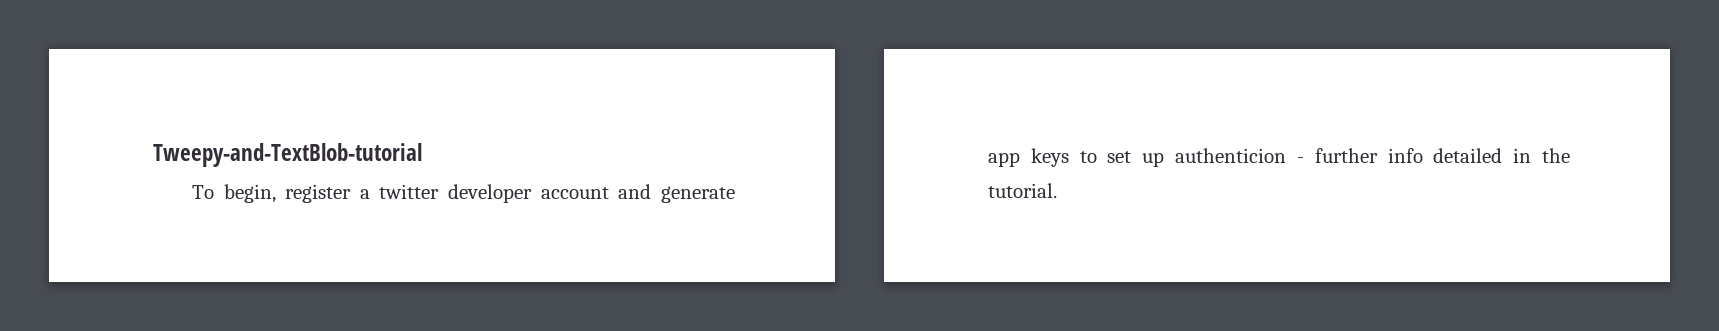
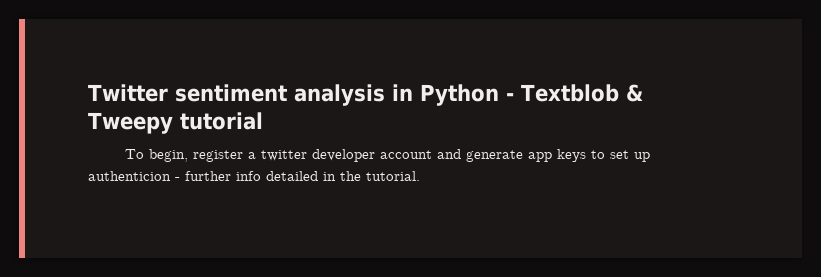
- Tweepy-and-TextBlob-tutorial
+ Twitter sentiment analysis in Python - Textblob & Tweepy tutorial

